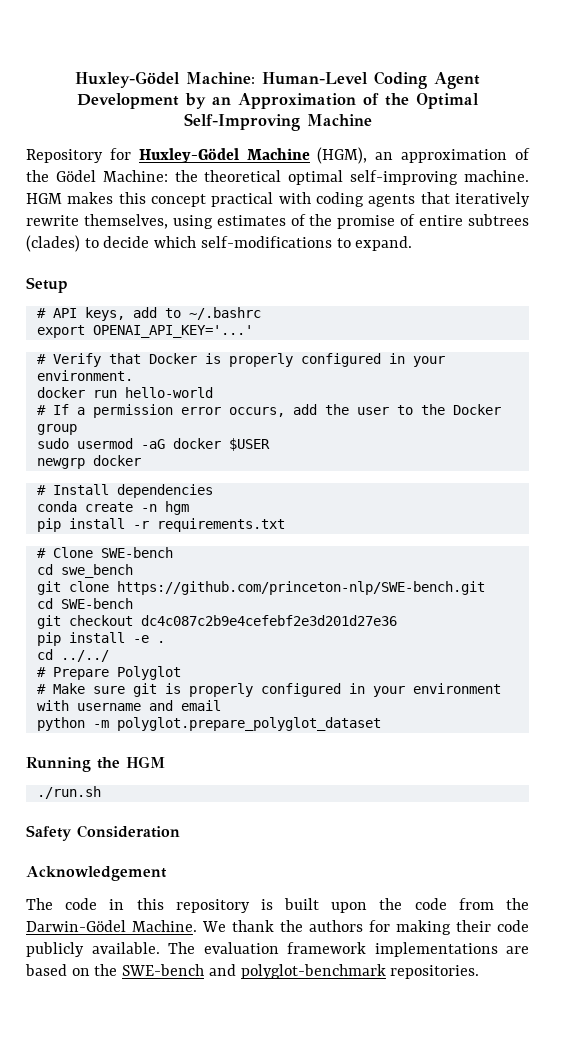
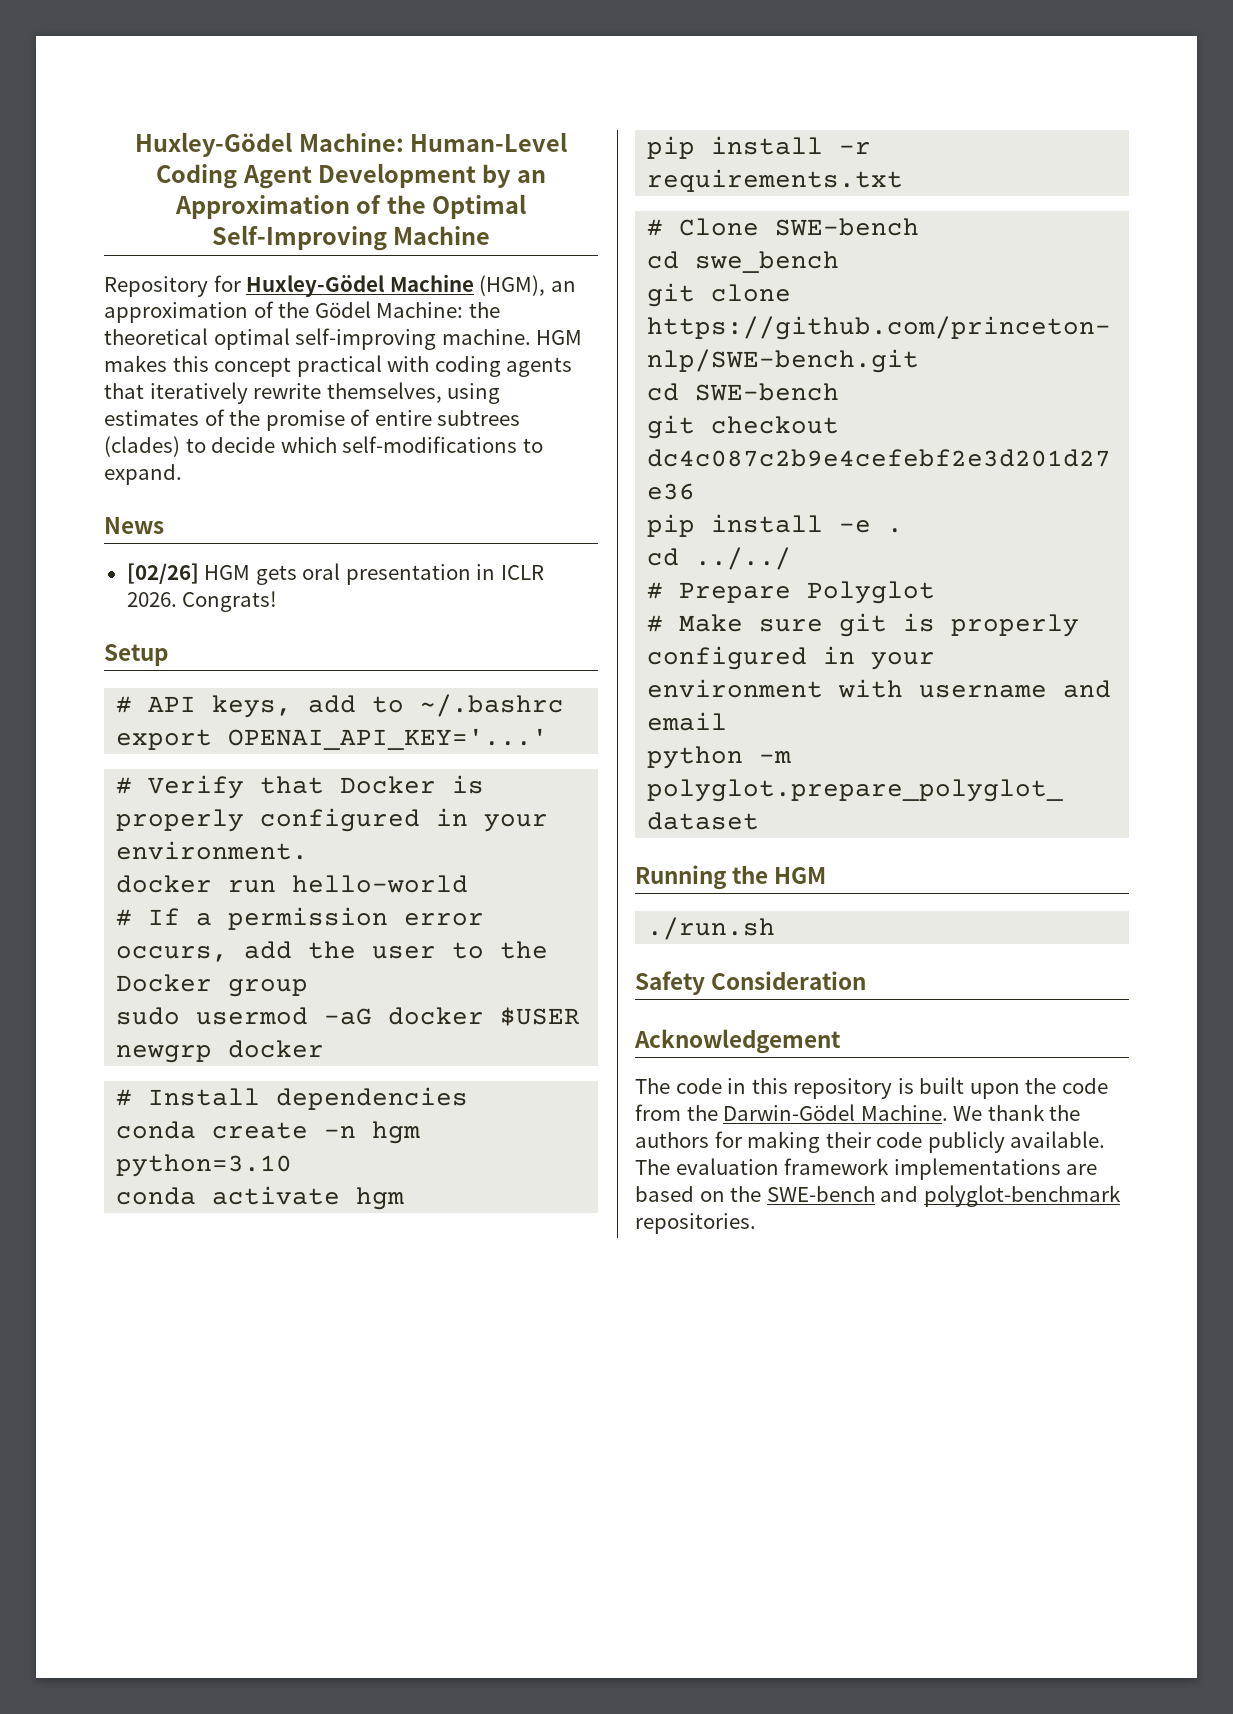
+ News
+ [02/26] HGM gets oral presentation in ICLR 2026. Congrats!
- conda create -n hgm
+ conda create -n hgm python=3.10
+ conda activate hgm

